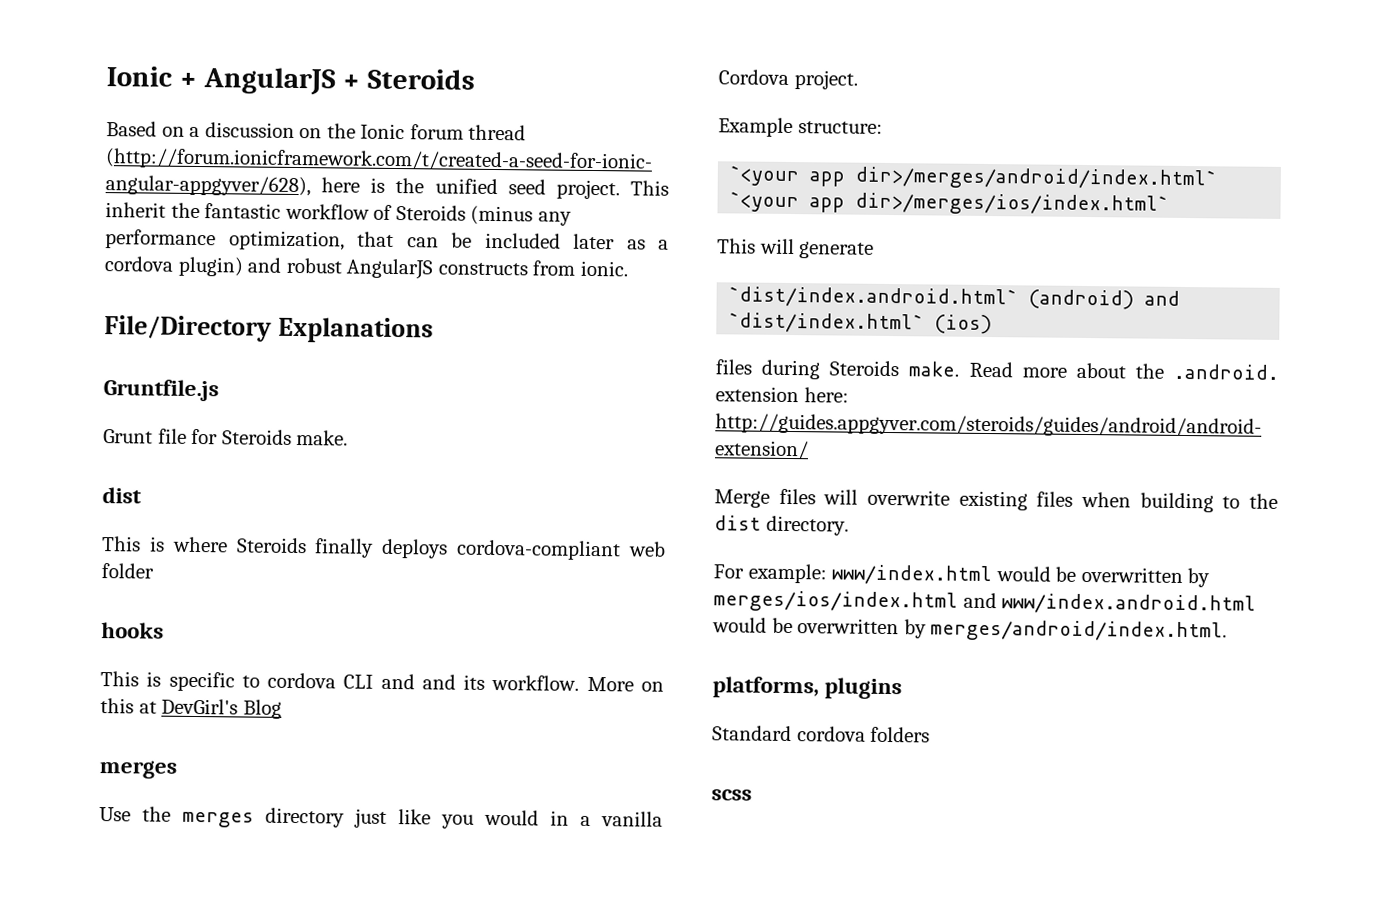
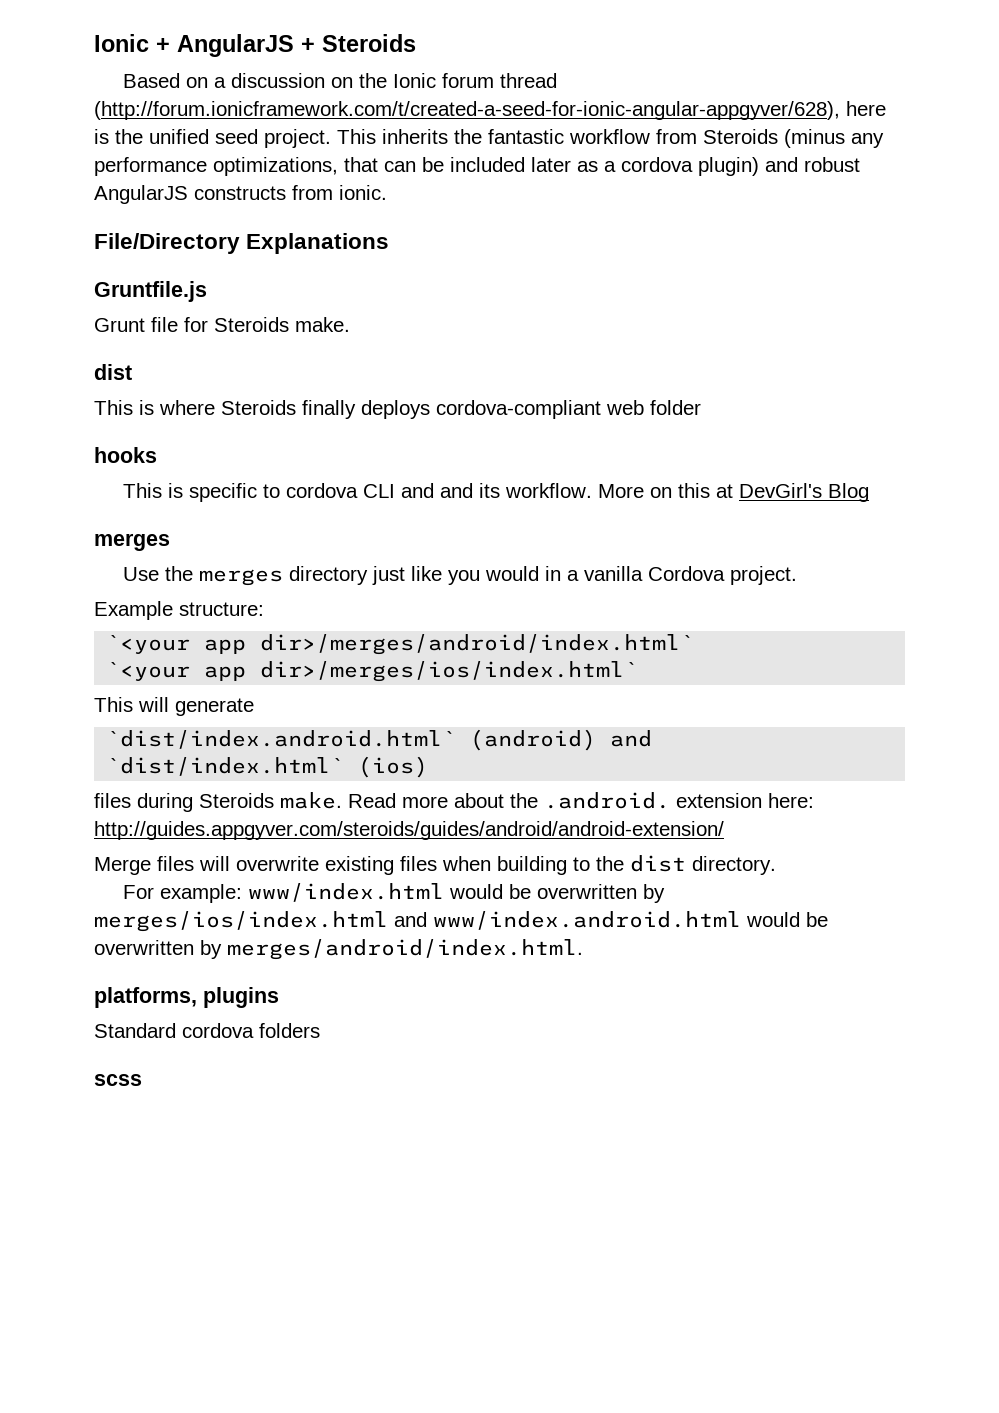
- This inherit the fantastic workflow of Steroids (minus any performance optimization, that can be included later as a cordova plugin) and robust AngularJS constructs from ionic.
+ This inherits the fantastic workflow from Steroids (minus any performance optimizations, that can be included later as a cordova plugin) and robust AngularJS constructs from ionic.

